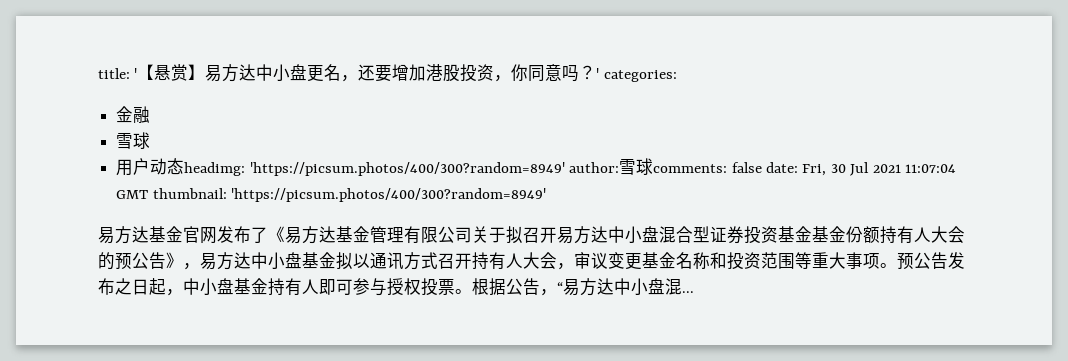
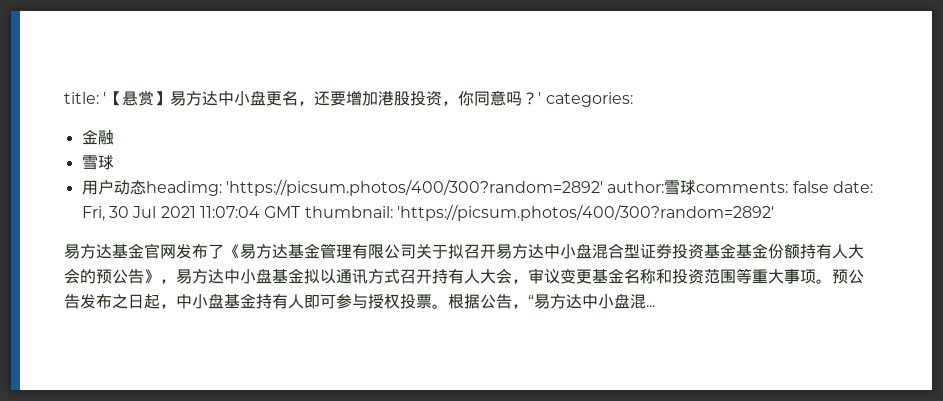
- 用户动态headimg: 'https://picsum.photos/400/300?random=8949' author:雪球comments: false date: Fri, 30 Jul 2021 11:07:04 GMT thumbnail: 'https://picsum.photos/400/300?random=8949'
+ 用户动态headimg: 'https://picsum.photos/400/300?random=2892' author:雪球comments: false date: Fri, 30 Jul 2021 11:07:04 GMT thumbnail: 'https://picsum.photos/400/300?random=2892'

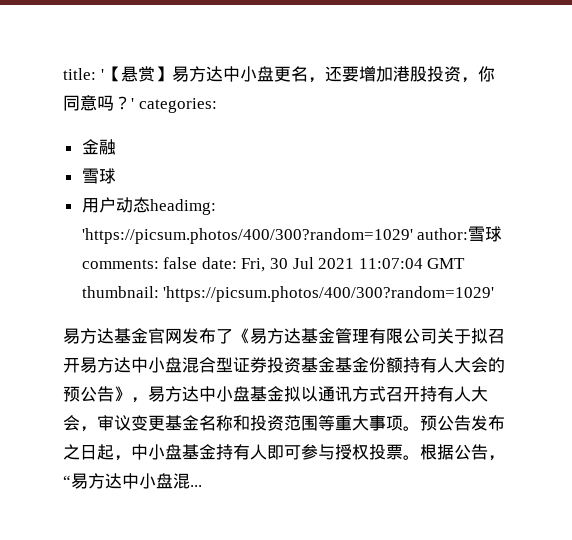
- 用户动态headimg: 'https://picsum.photos/400/300?random=2892' author:雪球comments: false date: Fri, 30 Jul 2021 11:07:04 GMT thumbnail: 'https://picsum.photos/400/300?random=2892'
+ 用户动态headimg: 'https://picsum.photos/400/300?random=1029' author:雪球comments: false date: Fri, 30 Jul 2021 11:07:04 GMT thumbnail: 'https://picsum.photos/400/300?random=1029'

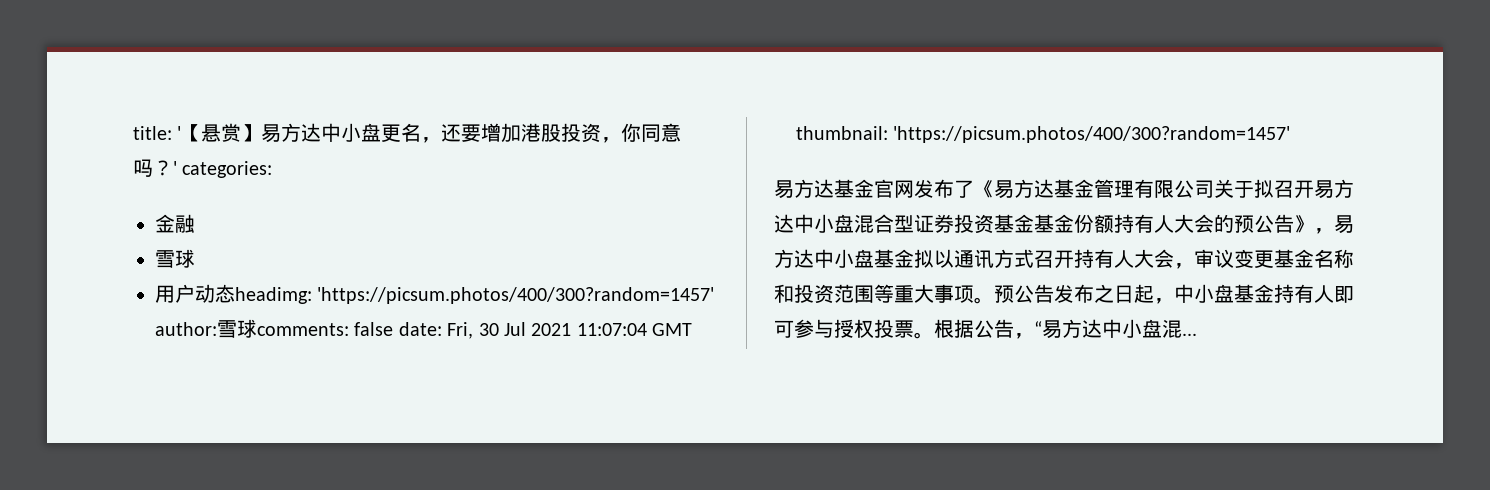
- 用户动态headimg: 'https://picsum.photos/400/300?random=1029' author:雪球comments: false date: Fri, 30 Jul 2021 11:07:04 GMT thumbnail: 'https://picsum.photos/400/300?random=1029'
+ 用户动态headimg: 'https://picsum.photos/400/300?random=1457' author:雪球comments: false date: Fri, 30 Jul 2021 11:07:04 GMT thumbnail: 'https://picsum.photos/400/300?random=1457'

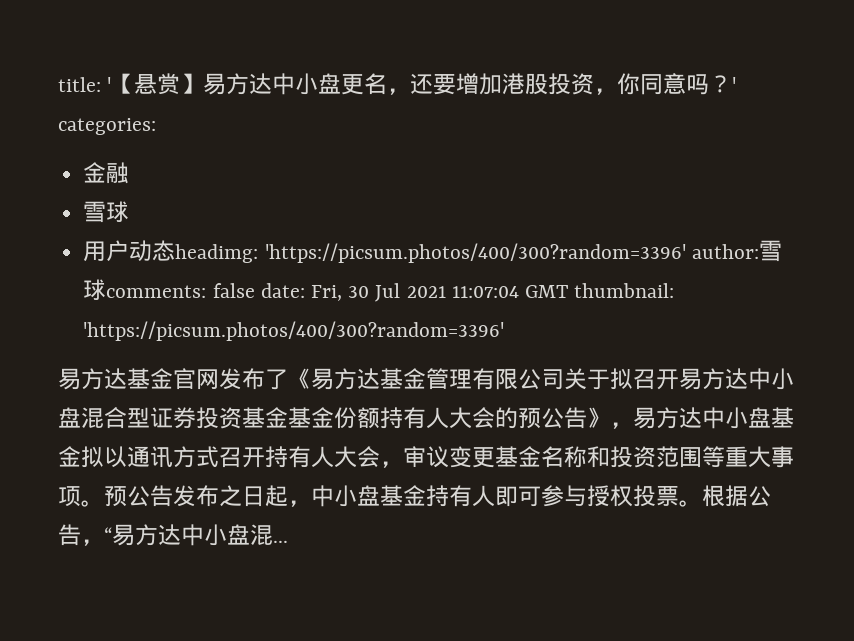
- 用户动态headimg: 'https://picsum.photos/400/300?random=1457' author:雪球comments: false date: Fri, 30 Jul 2021 11:07:04 GMT thumbnail: 'https://picsum.photos/400/300?random=1457'
+ 用户动态headimg: 'https://picsum.photos/400/300?random=3396' author:雪球comments: false date: Fri, 30 Jul 2021 11:07:04 GMT thumbnail: 'https://picsum.photos/400/300?random=3396'

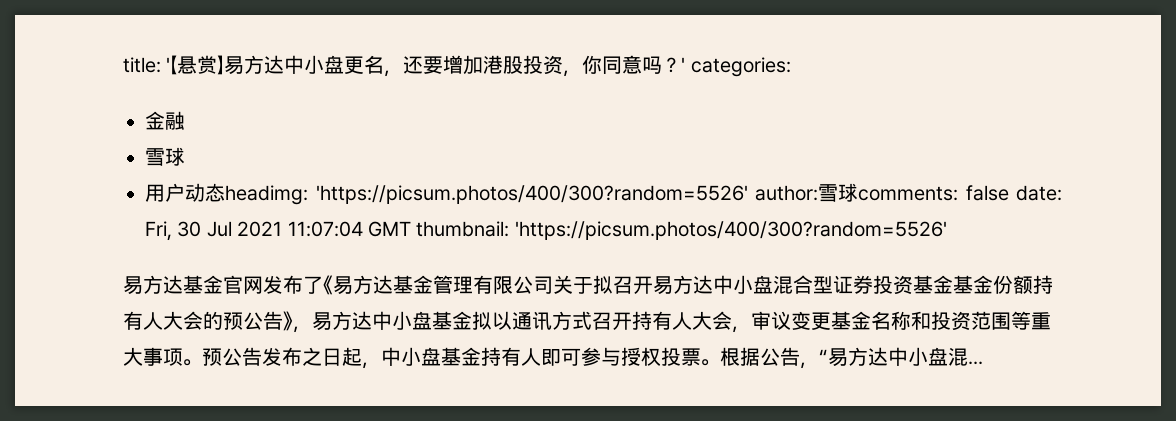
- 用户动态headimg: 'https://picsum.photos/400/300?random=3396' author:雪球comments: false date: Fri, 30 Jul 2021 11:07:04 GMT thumbnail: 'https://picsum.photos/400/300?random=3396'
+ 用户动态headimg: 'https://picsum.photos/400/300?random=5526' author:雪球comments: false date: Fri, 30 Jul 2021 11:07:04 GMT thumbnail: 'https://picsum.photos/400/300?random=5526'

